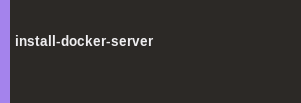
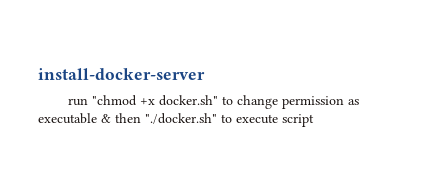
+ run "chmod +x docker.sh" to change permission as executable & then "./docker.sh" to execute script

